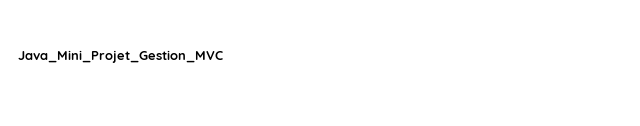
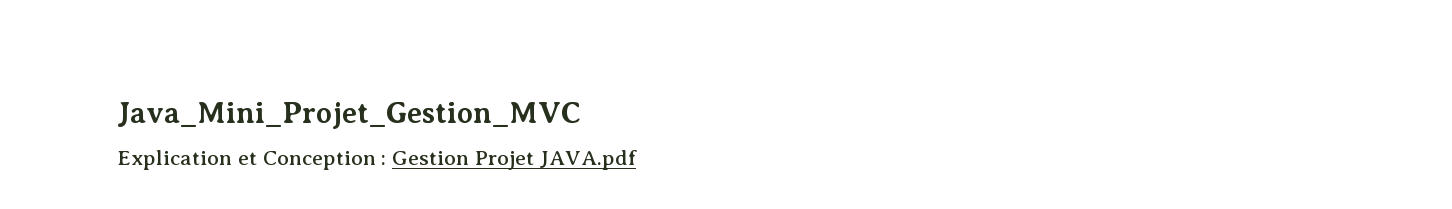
+ Explication et Conception : Gestion Projet JAVA.pdf

